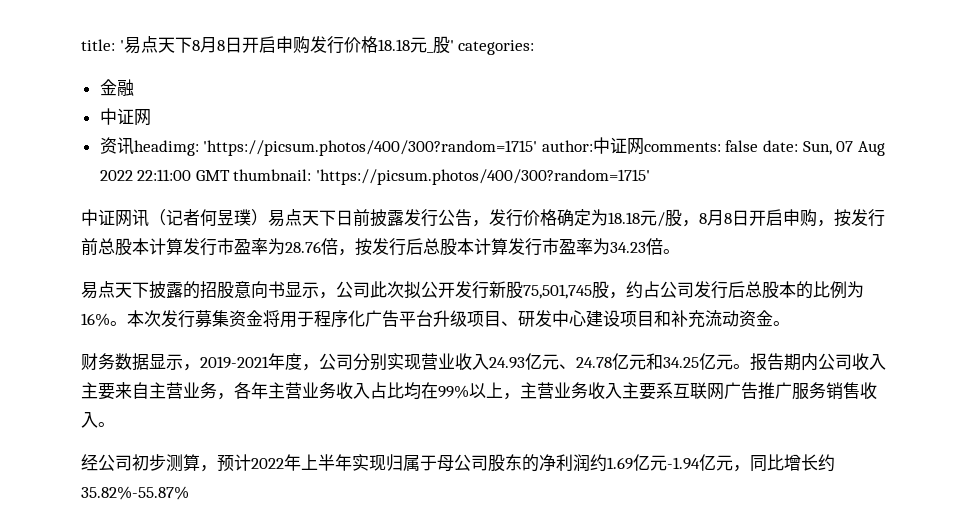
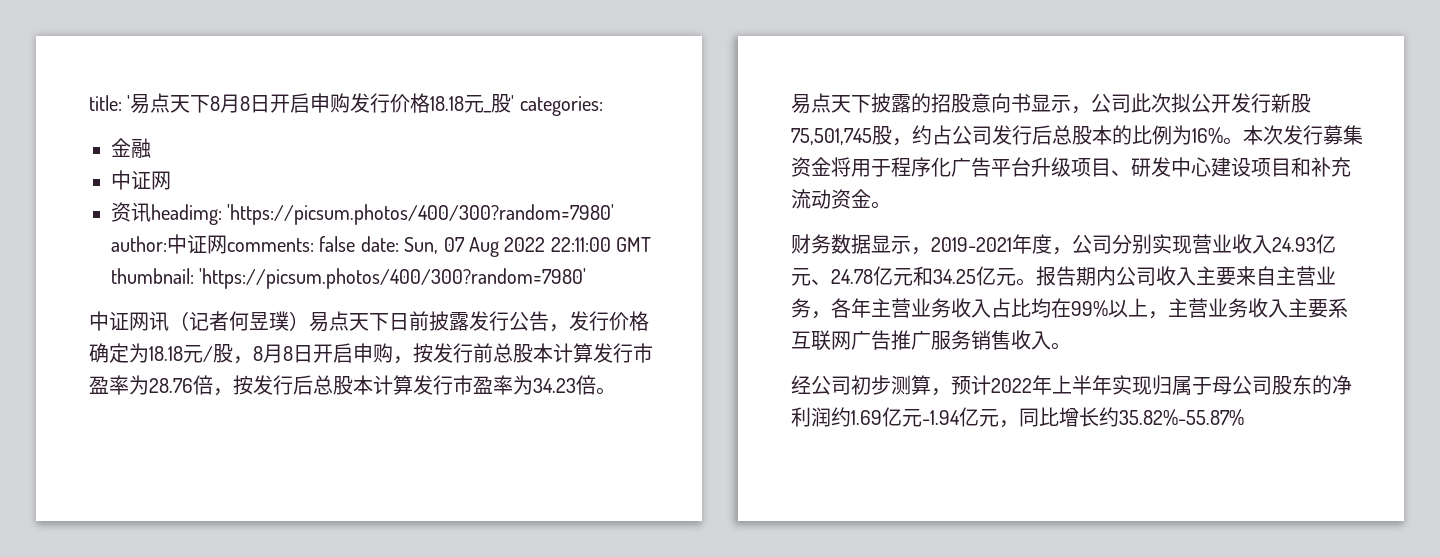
- 资讯headimg: 'https://picsum.photos/400/300?random=1715' author:中证网comments: false date: Sun, 07 Aug 2022 22:11:00 GMT thumbnail: 'https://picsum.photos/400/300?random=1715'
+ 资讯headimg: 'https://picsum.photos/400/300?random=7980' author:中证网comments: false date: Sun, 07 Aug 2022 22:11:00 GMT thumbnail: 'https://picsum.photos/400/300?random=7980'

